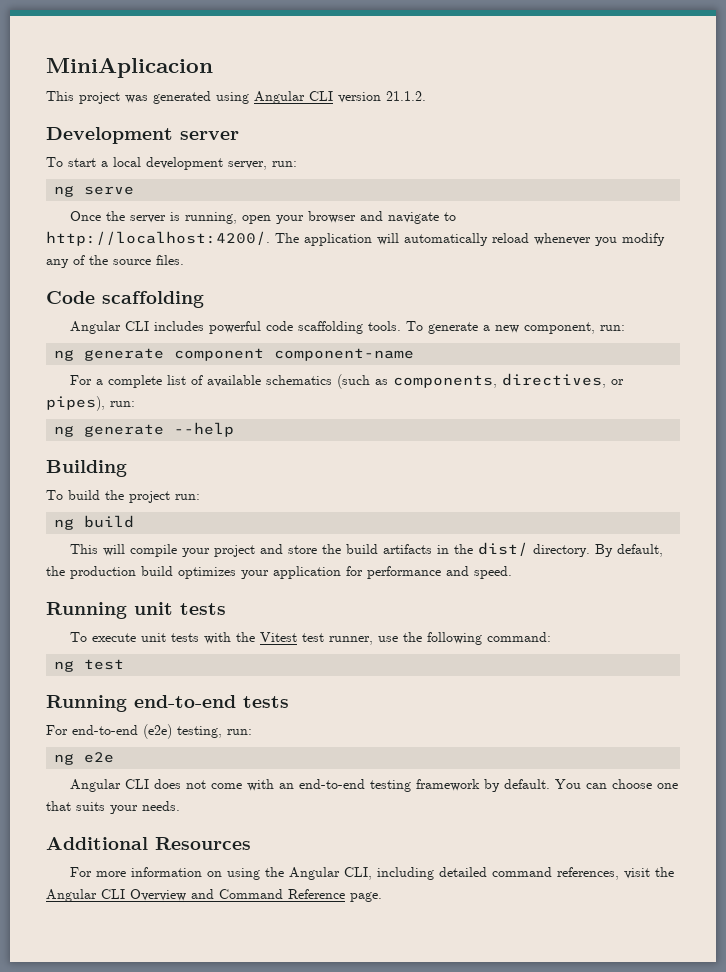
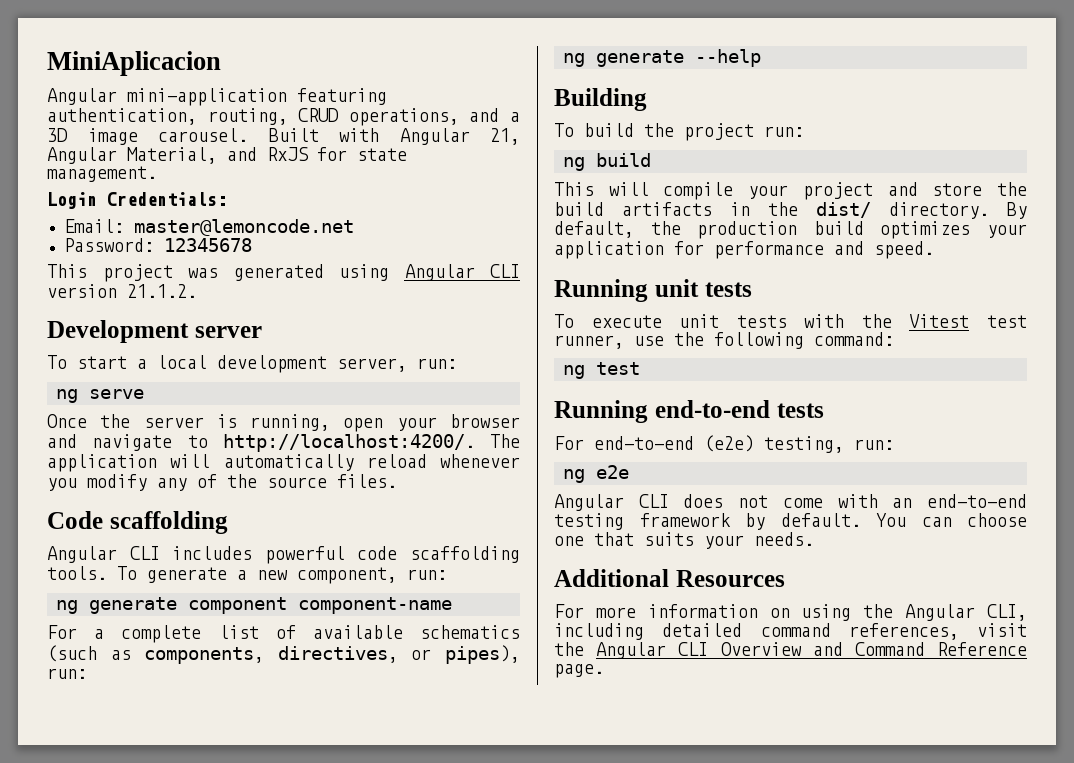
+ Angular mini-application featuring authentication, routing, CRUD operations, and a 3D image carousel. Built with Angular 21, Angular Material, and RxJS for state management.
+ Login Credentials:
+ Email: master@lemoncode.net
+ Password: 12345678

